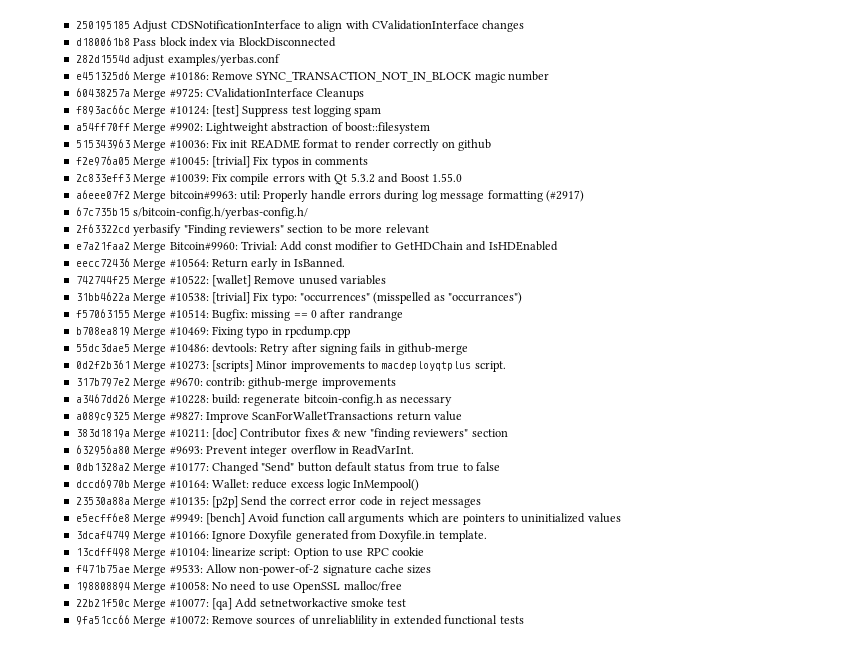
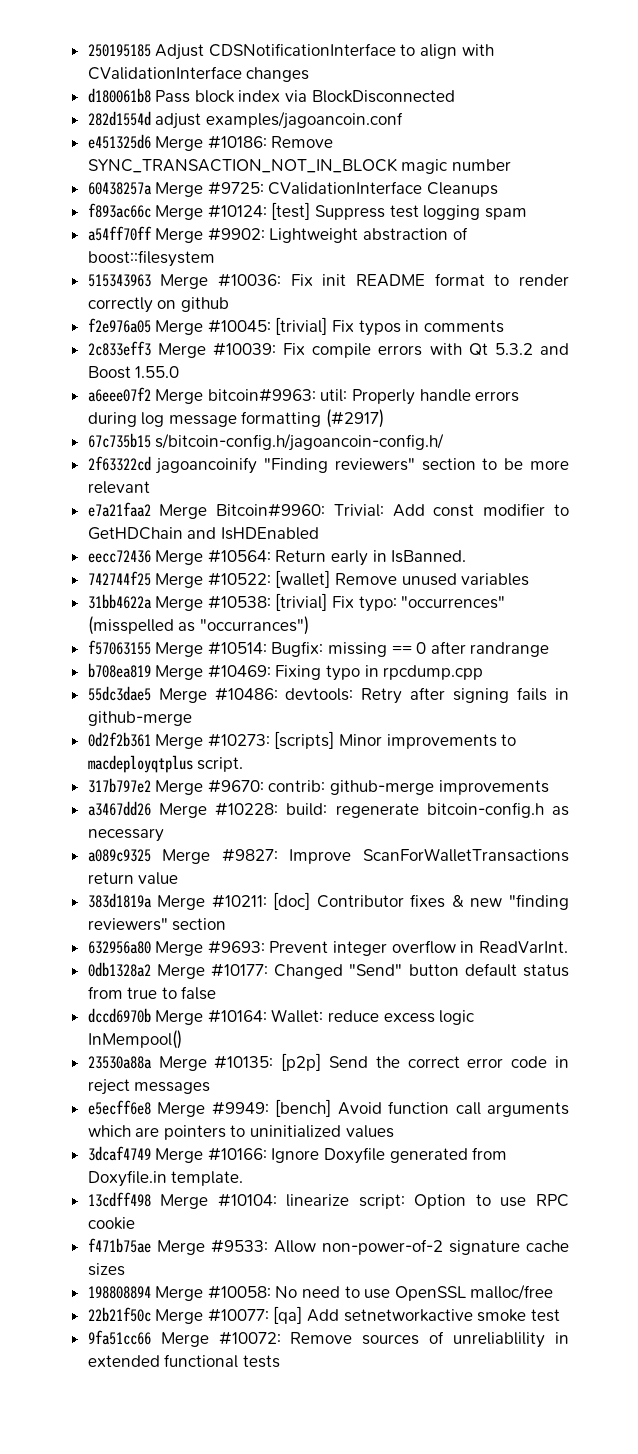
- 282d1554d adjust examples/yerbas.conf
+ 282d1554d adjust examples/jagoancoin.conf
- 67c735b15 s/bitcoin-config.h/yerbas-config.h/
+ 67c735b15 s/bitcoin-config.h/jagoancoin-config.h/
- 2f63322cd yerbasify "Finding reviewers" section to be more relevant
+ 2f63322cd jagoancoinify "Finding reviewers" section to be more relevant

